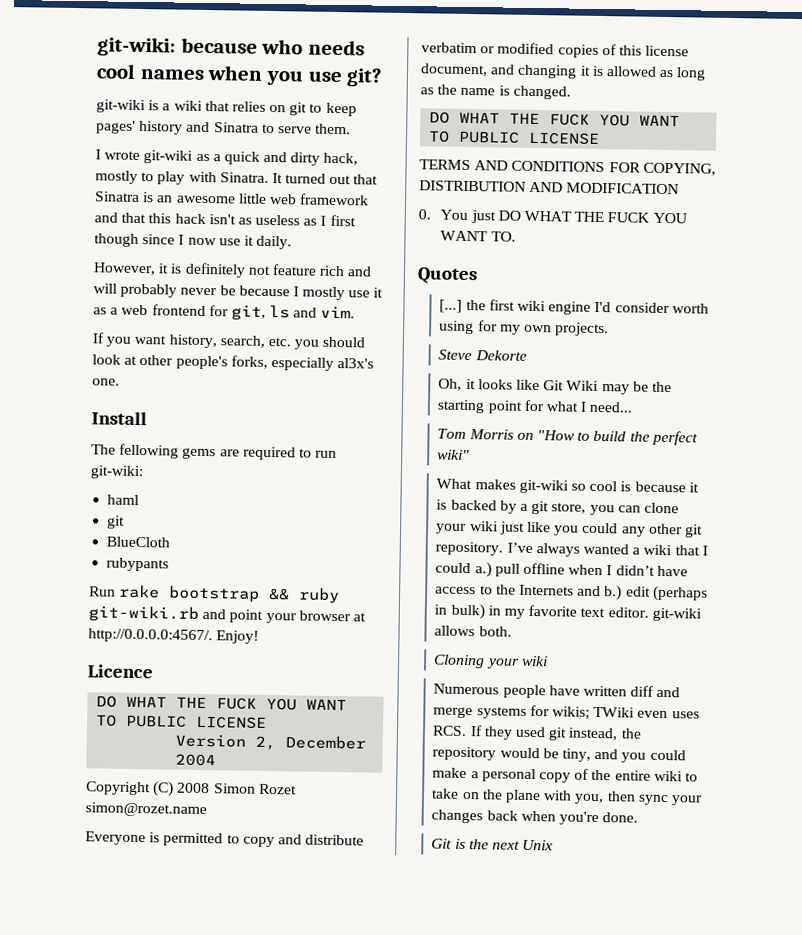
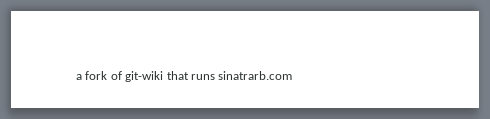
- git-wiki: because who needs cool names when you use git?
- git-wiki is a wiki that relies on git to keep pages' history and Sinatra to serve them.
- I wrote git-wiki as a quick and dirty hack, mostly to play with Sinatra. It turned out that Sinatra is an awesome little web framework and that this hack isn't as useless as I first though since I now use it daily.
- However, it is definitely not feature rich and will probably never be because I mostly use it as a web frontend for git, ls and vim.
- If you want history, search, etc. you should look at other people's forks, especially al3x's one.
- Install
- The fellowing gems are required to run git-wiki:
- haml
- git
- BlueCloth
- rubypants
- Run rake bootstrap && ruby git-wiki.rb and point your browser at http://0.0.0.0:4567/. Enjoy!
- Licence
- DO WHAT THE FUCK YOU WANT TO PUBLIC LICENSE
- Version 2, December 2004
- Copyright (C) 2008 Simon Rozet simon@rozet.name
- Everyone is permitted to copy and distribute verbatim or modified copies of this license document, and changing it is allowed as long as the name is changed.
- DO WHAT THE FUCK YOU WANT TO PUBLIC LICENSE
- TERMS AND CONDITIONS FOR COPYING, DISTRIBUTION AND MODIFICATION
- 0. You just DO WHAT THE FUCK YOU WANT TO.
- Quotes
- [...] the first wiki engine I'd consider worth using for my own projects.
- Steve Dekorte
- Oh, it looks like Git Wiki may be the starting point for what I need...
- Tom Morris on "How to build the perfect wiki"
- What makes git-wiki so cool is because it is backed by a git store, you can clone your wiki just like you could any other git repository. I’ve always wanted a wiki that I could a.) pull offline when I didn’t have access to the Internets and b.) edit (perhaps in bulk) in my favorite text editor. git-wiki allows both.
- Cloning your wiki
- Numerous people have written diff and merge systems for wikis; TWiki even uses RCS. If they used git instead, the repository would be tiny, and you could make a personal copy of the entire wiki to take on the plane with you, then sync your changes back when you're done.
- Git is the next Unix
+ a fork of git-wiki that runs sinatrarb.com

